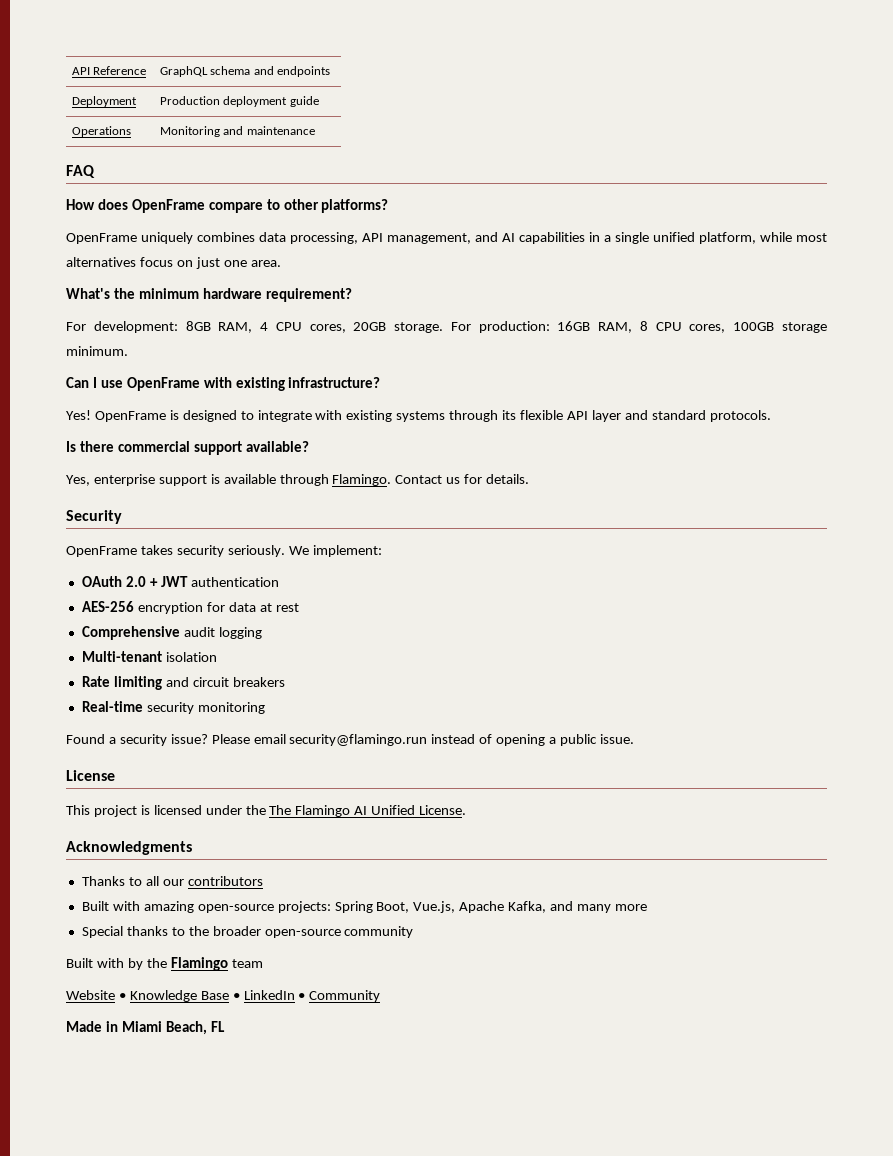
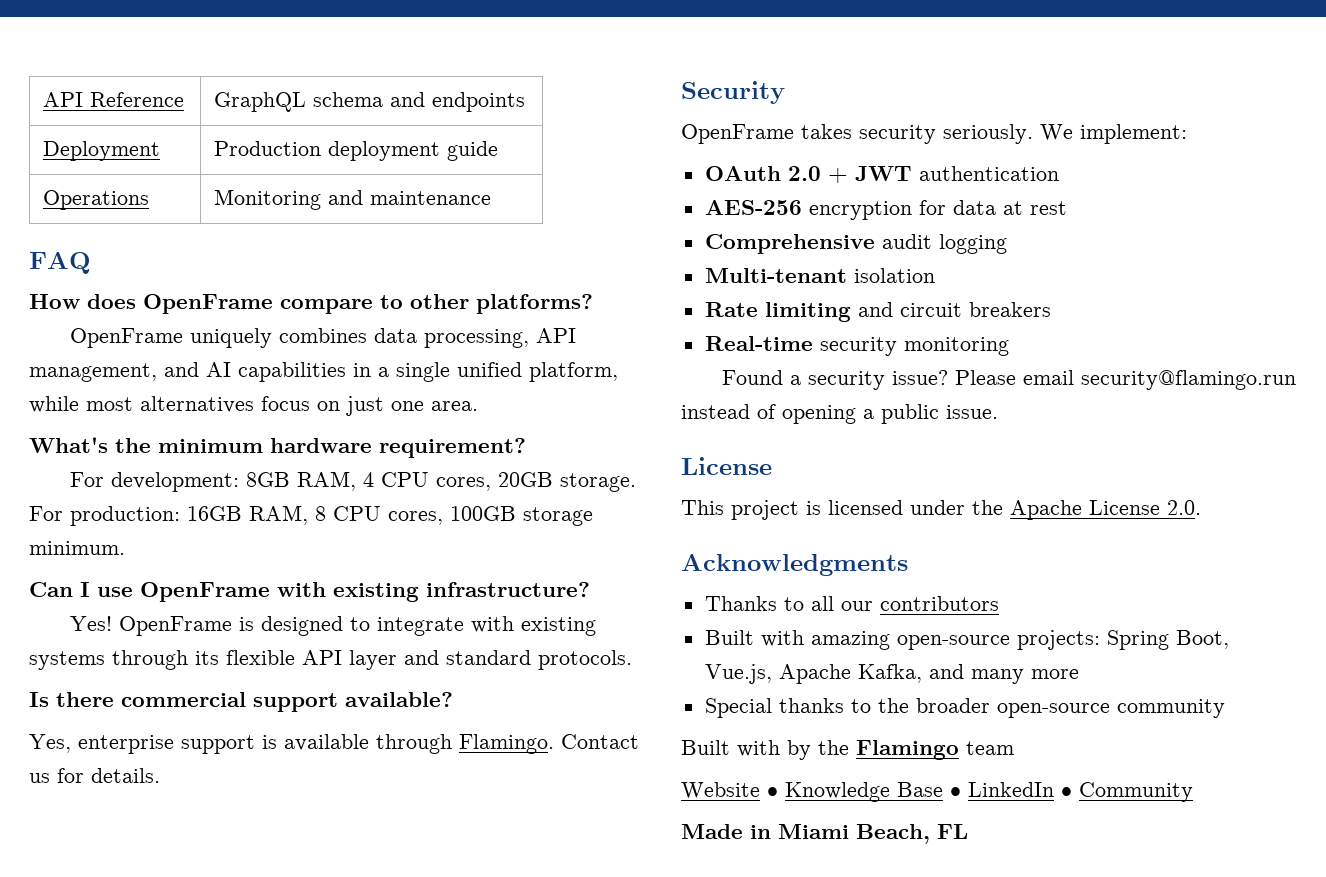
- This project is licensed under the The Flamingo AI Unified License.
+ This project is licensed under the Apache License 2.0.

